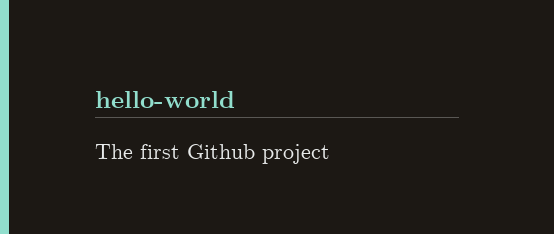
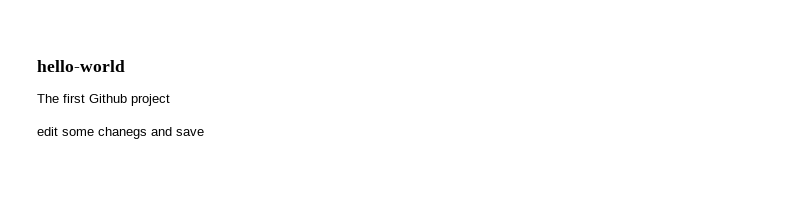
+ edit some chanegs and save

